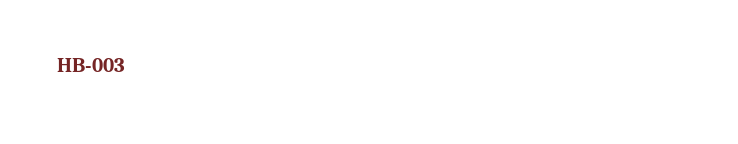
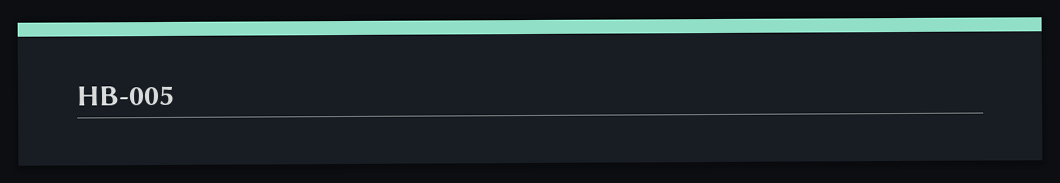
- HB-003
+ HB-005

